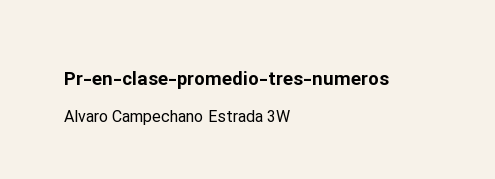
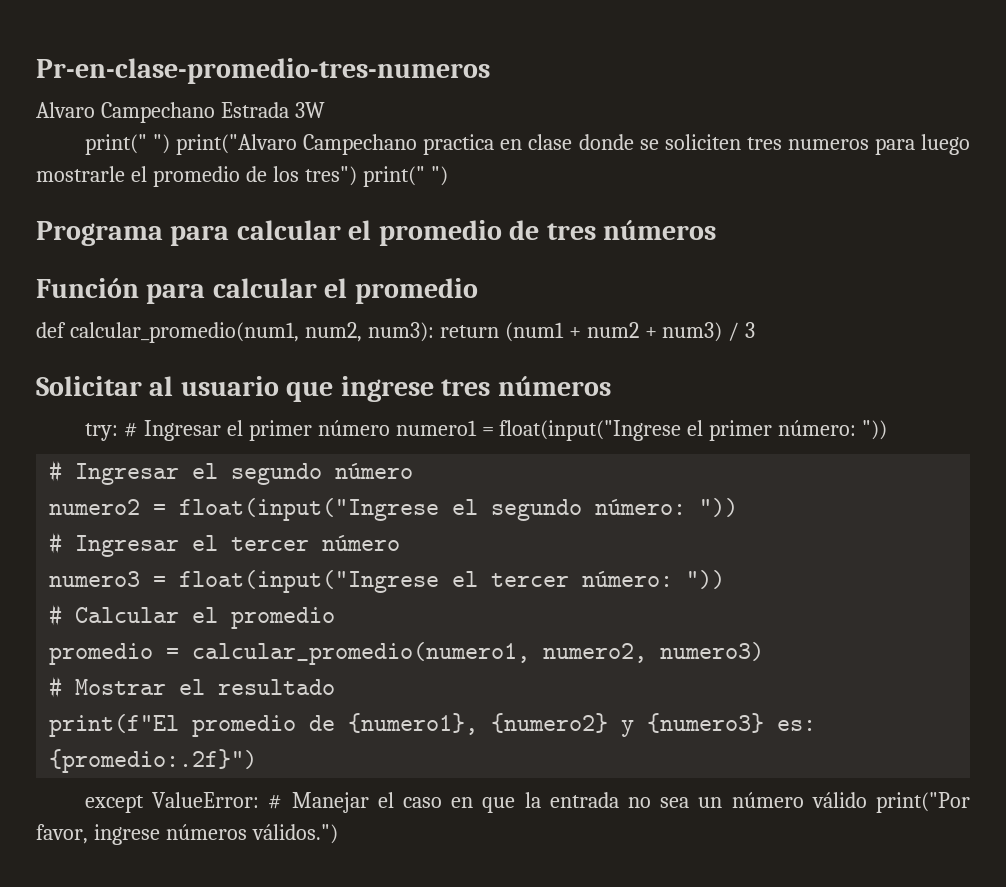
+ print(" ") print("Alvaro Campechano practica en clase donde se soliciten tres numeros para luego mostrarle el promedio de los tres") print(" ")
+ Programa para calcular el promedio de tres números
+ Función para calcular el promedio
+ def calcular_promedio(num1, num2, num3): return (num1 + num2 + num3) / 3
+ Solicitar al usuario que ingrese tres números
+ try: # Ingresar el primer número numero1 = float(input("Ingrese el primer número: "))
+ # Ingresar el segundo número
+ numero2 = float(input("Ingrese el segundo número: "))
+ # Ingresar el tercer número
+ numero3 = float(input("Ingrese el tercer número: "))
+ # Calcular el promedio
+ promedio = calcular_promedio(numero1, numero2, numero3)
+ # Mostrar el resultado
+ print(f"El promedio de {numero1}, {numero2} y {numero3} es: {promedio:.2f}")
+ except ValueError: # Manejar el caso en que la entrada no sea un número válido print("Por favor, ingrese números válidos.")

